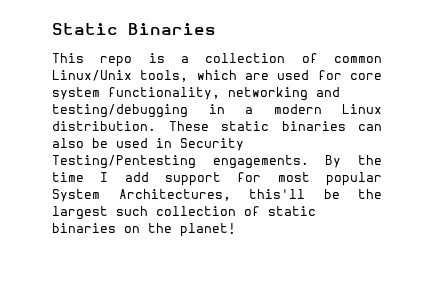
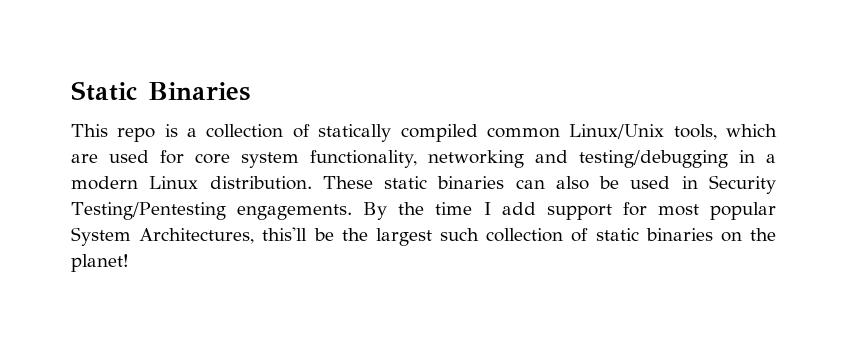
- This repo is a collection of common Linux/Unix tools, which are used for core system functionality, networking and testing/debugging in a modern Linux distribution.
+ This repo is a collection of statically compiled common Linux/Unix tools, which are used for core system functionality, networking and testing/debugging in a modern Linux distribution.

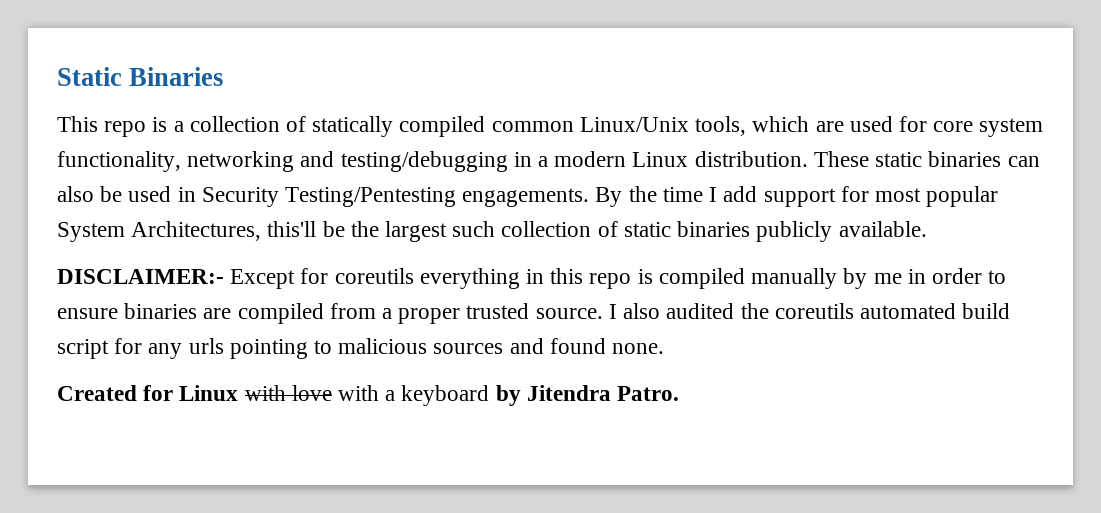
- By the time I add support for most popular System Architectures, this'll be the largest such collection of static binaries on the planet!
+ By the time I add support for most popular System Architectures, this'll be the largest such collection of static binaries publicly available.
+ DISCLAIMER:- Except for coreutils everything in this repo is compiled manually by me in order to ensure binaries are compiled from a proper trusted source. I also audited the coreutils automated build script for any urls pointing to malicious sources and found none.
+ Created for Linux with love with a keyboard by Jitendra Patro.

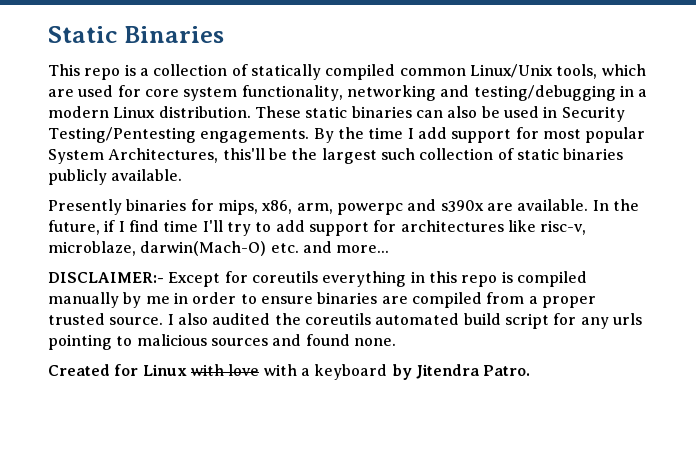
+ Presently binaries for mips, x86, arm, powerpc and s390x are available. In the future, if I find time I'll try to add support for architectures like risc-v, microblaze, darwin(Mach-O) etc. and more...

